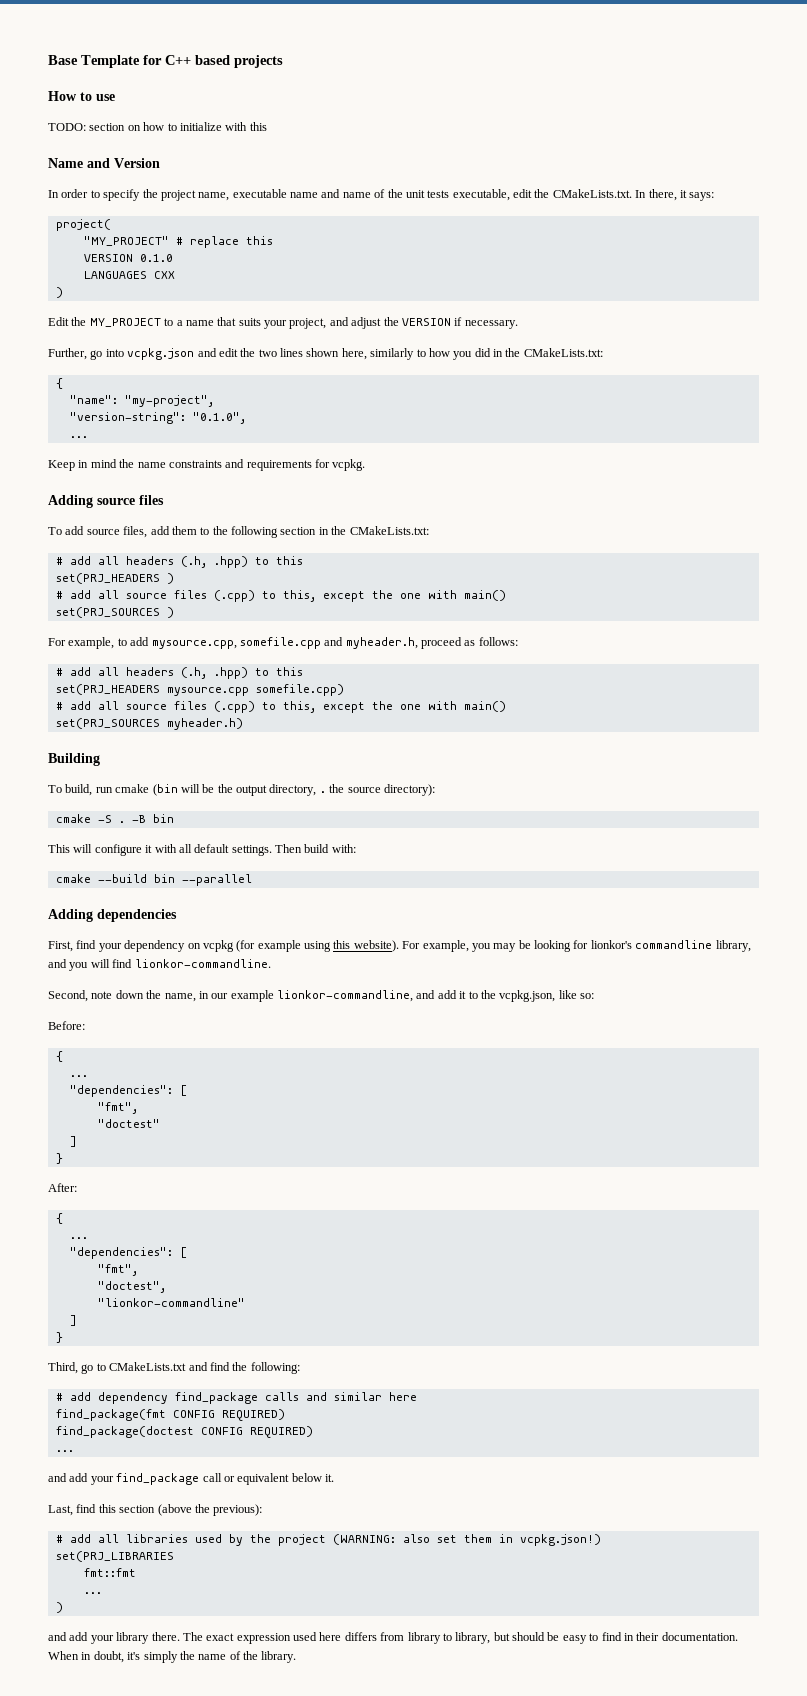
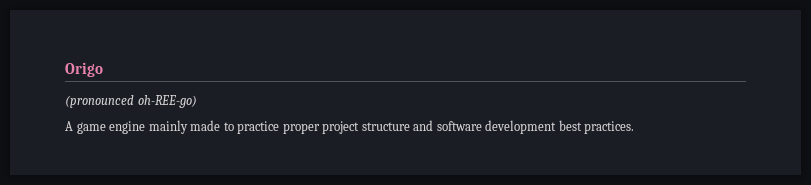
- Base Template for C++ based projects
- How to use
- TODO: section on how to initialize with this
- Name and Version
- In order to specify the project name, executable name and name of the unit tests executable, edit the CMakeLists.txt. In there, it says:
- project(
- "MY_PROJECT" # replace this
- VERSION 0.1.0
- LANGUAGES CXX
- )
- Edit the MY_PROJECT to a name that suits your project, and adjust the VERSION if necessary.
- Further, go into vcpkg.json and edit the two lines shown here, similarly to how you did in the CMakeLists.txt:
- {
- "name": "my-project",
- "version-string": "0.1.0",
- ...
- Keep in mind the name constraints and requirements for vcpkg.
- Adding source files
- To add source files, add them to the following section in the CMakeLists.txt:
- # add all headers (.h, .hpp) to this
- set(PRJ_HEADERS )
- # add all source files (.cpp) to this, except the one with main()
- set(PRJ_SOURCES )
- For example, to add mysource.cpp, somefile.cpp and myheader.h, proceed as follows:
- # add all headers (.h, .hpp) to this
- set(PRJ_HEADERS mysource.cpp somefile.cpp)
- # add all source files (.cpp) to this, except the one with main()
- set(PRJ_SOURCES myheader.h)
- Building
- To build, run cmake (bin will be the output directory, . the source directory):
- cmake -S . -B bin
- This will configure it with all default settings. Then build with:
- cmake --build bin --parallel
- Adding dependencies
- First, find your dependency on vcpkg (for example using this website). For example, you may be looking for lionkor's commandline library, and you will find lionkor-commandline.
- Second, note down the name, in our example lionkor-commandline, and add it to the vcpkg.json, like so:
- Before:
- {
- ...
- "dependencies": [
- "fmt",
- "doctest"
- ]
- }
- After:
- {
- ...
- "dependencies": [
- "fmt",
- "doctest",
- "lionkor-commandline"
- ]
- }
- Third, go to CMakeLists.txt and find the following:
- # add dependency find_package calls and similar here
- find_package(fmt CONFIG REQUIRED)
- find_package(doctest CONFIG REQUIRED)
- ...
- and add your find_package call or equivalent below it.
- Last, find this section (above the previous):
- # add all libraries used by the project (WARNING: also set them in vcpkg.json!)
- set(PRJ_LIBRARIES
- fmt::fmt
- ...
- )
- and add your library there. The exact expression used here differs from library to library, but should be easy to find in their documentation. When in doubt, it's simply the name of the library.
+ Origo
+ (pronounced oh-REE-go)
+ A game engine mainly made to practice proper project structure and software development best practices.

